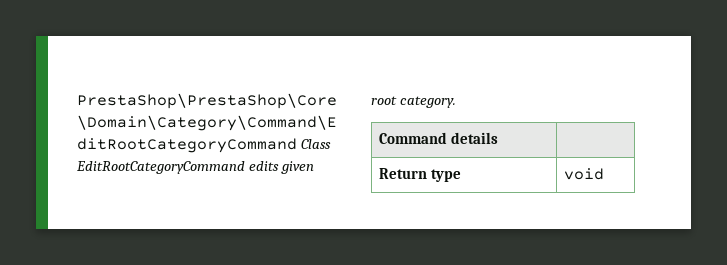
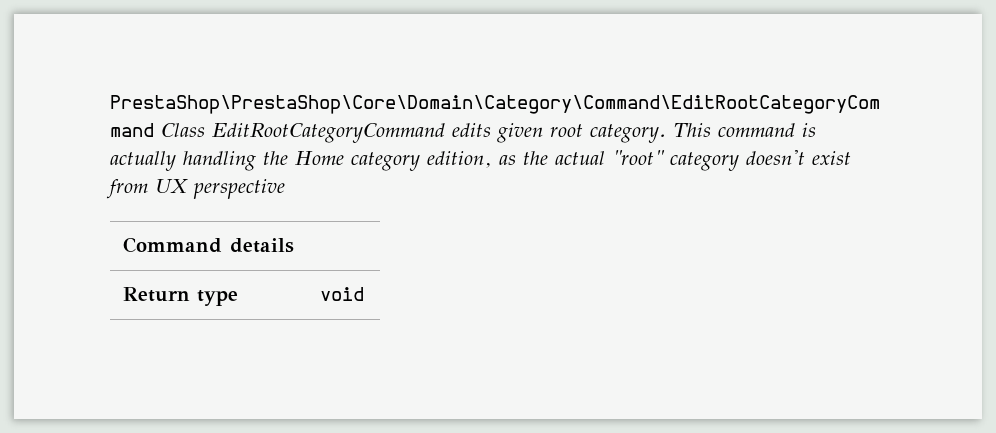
+ This command is actually handling the Home category edition, as the actual "root" category doesn't exist from UX perspective

